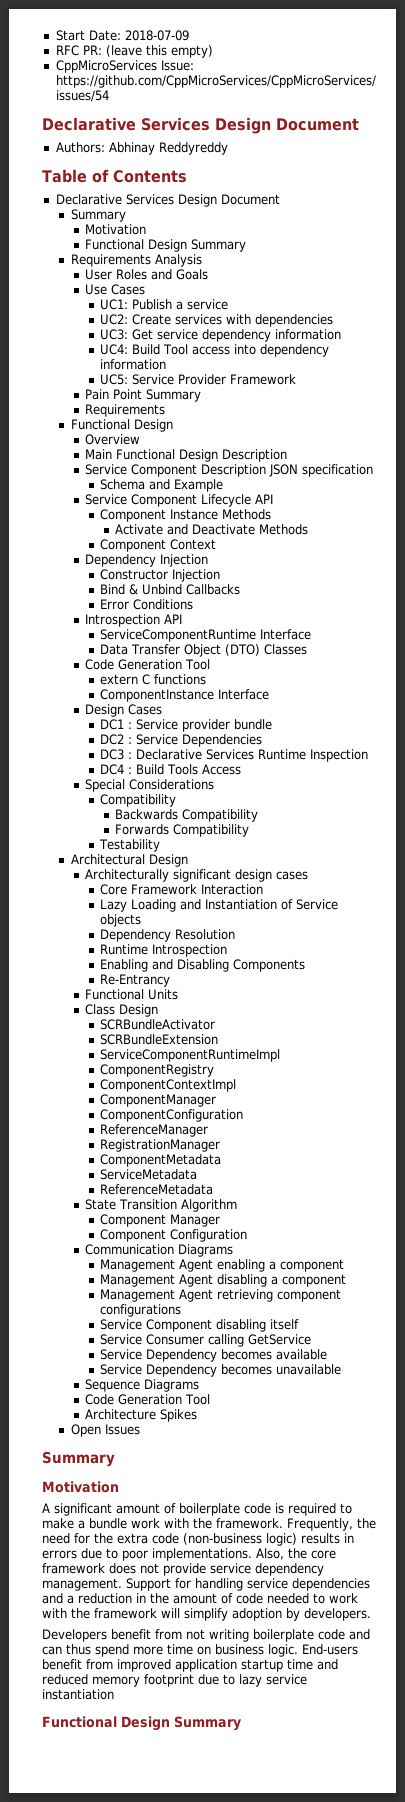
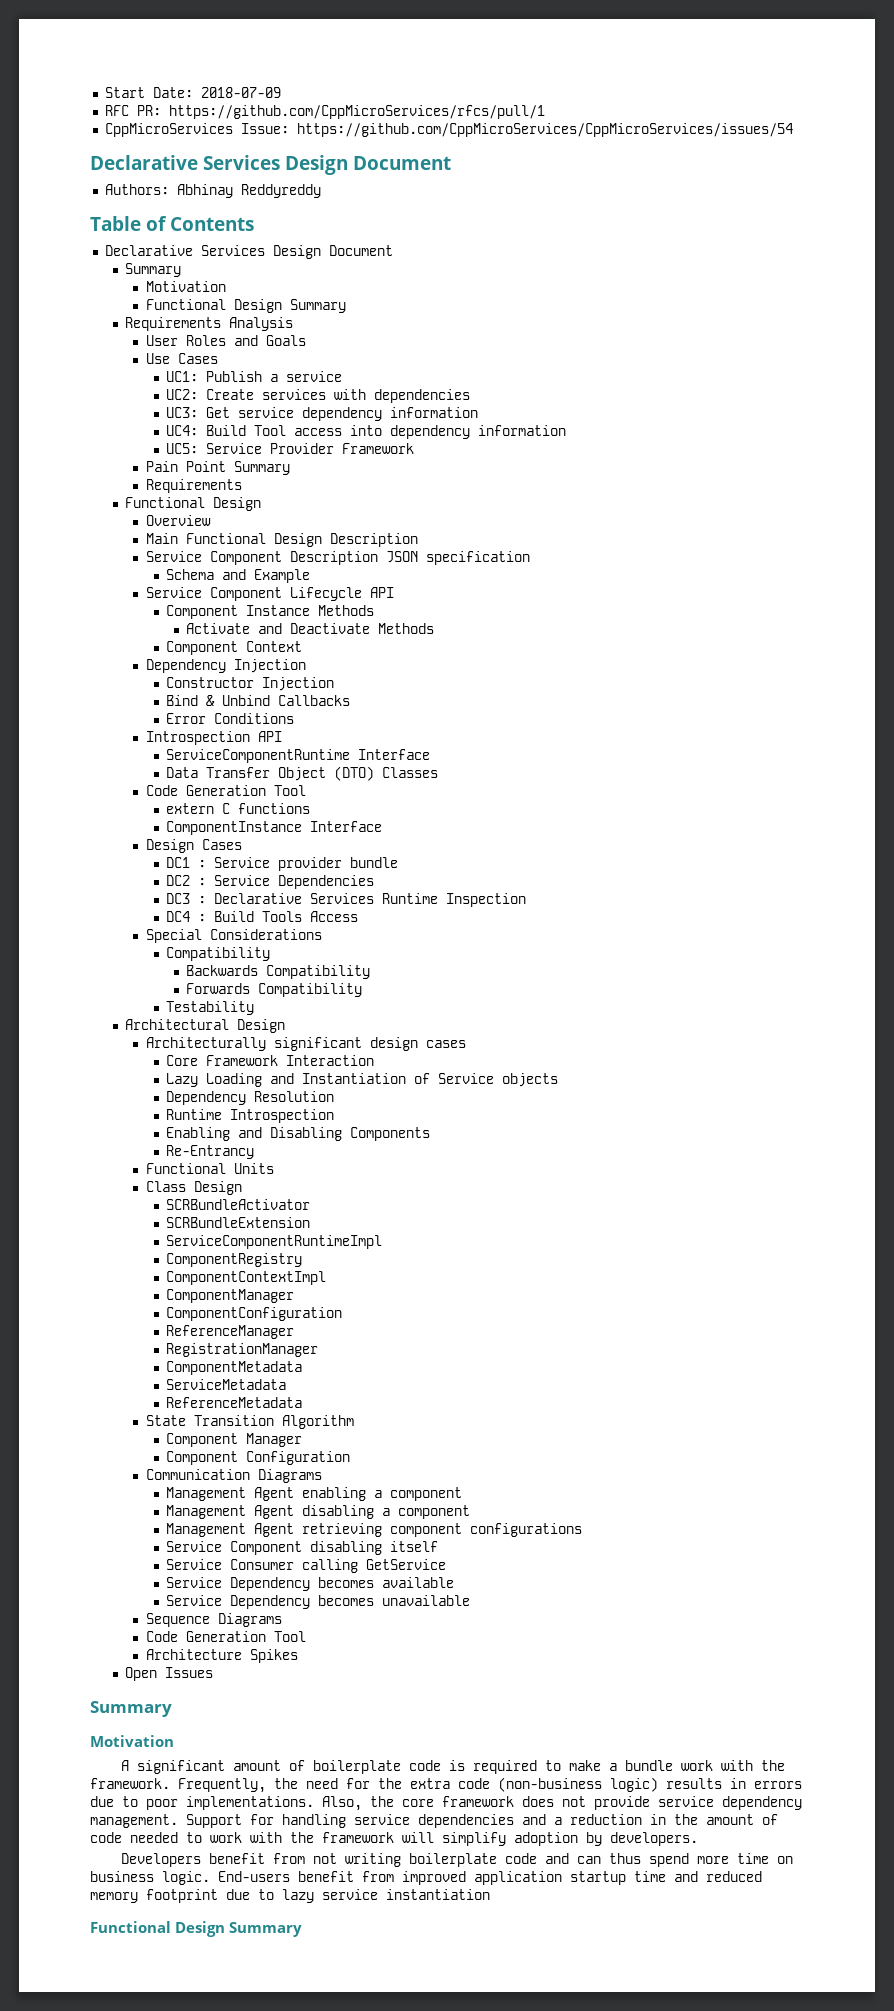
- RFC PR: (leave this empty)
+ RFC PR: https://github.com/CppMicroServices/rfcs/pull/1

